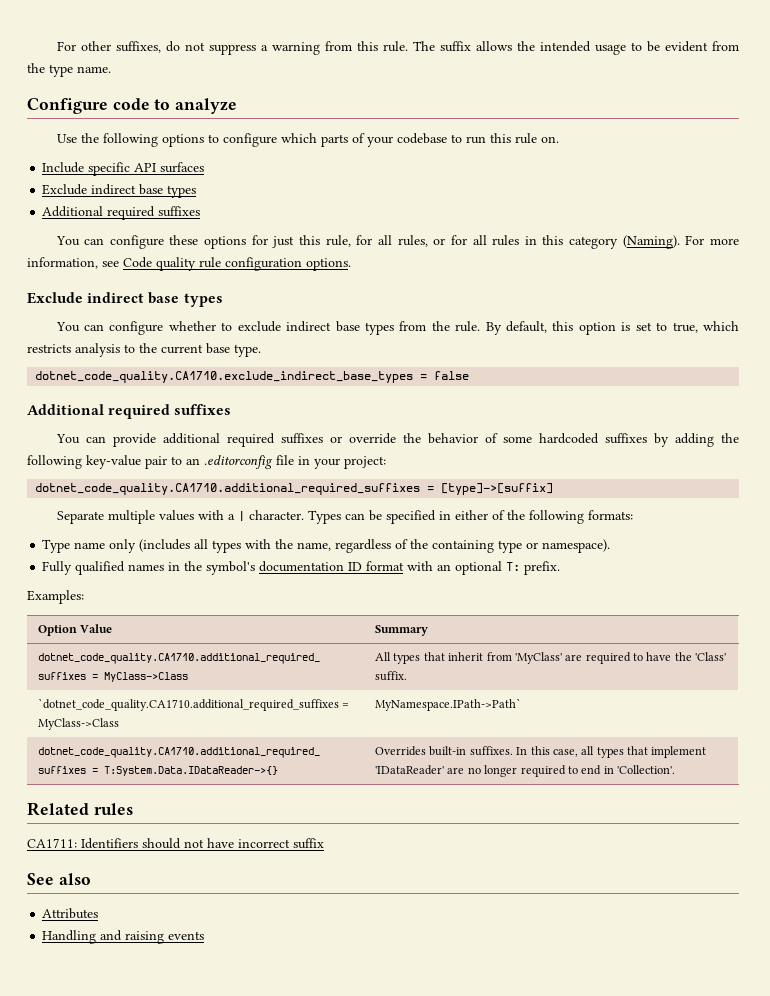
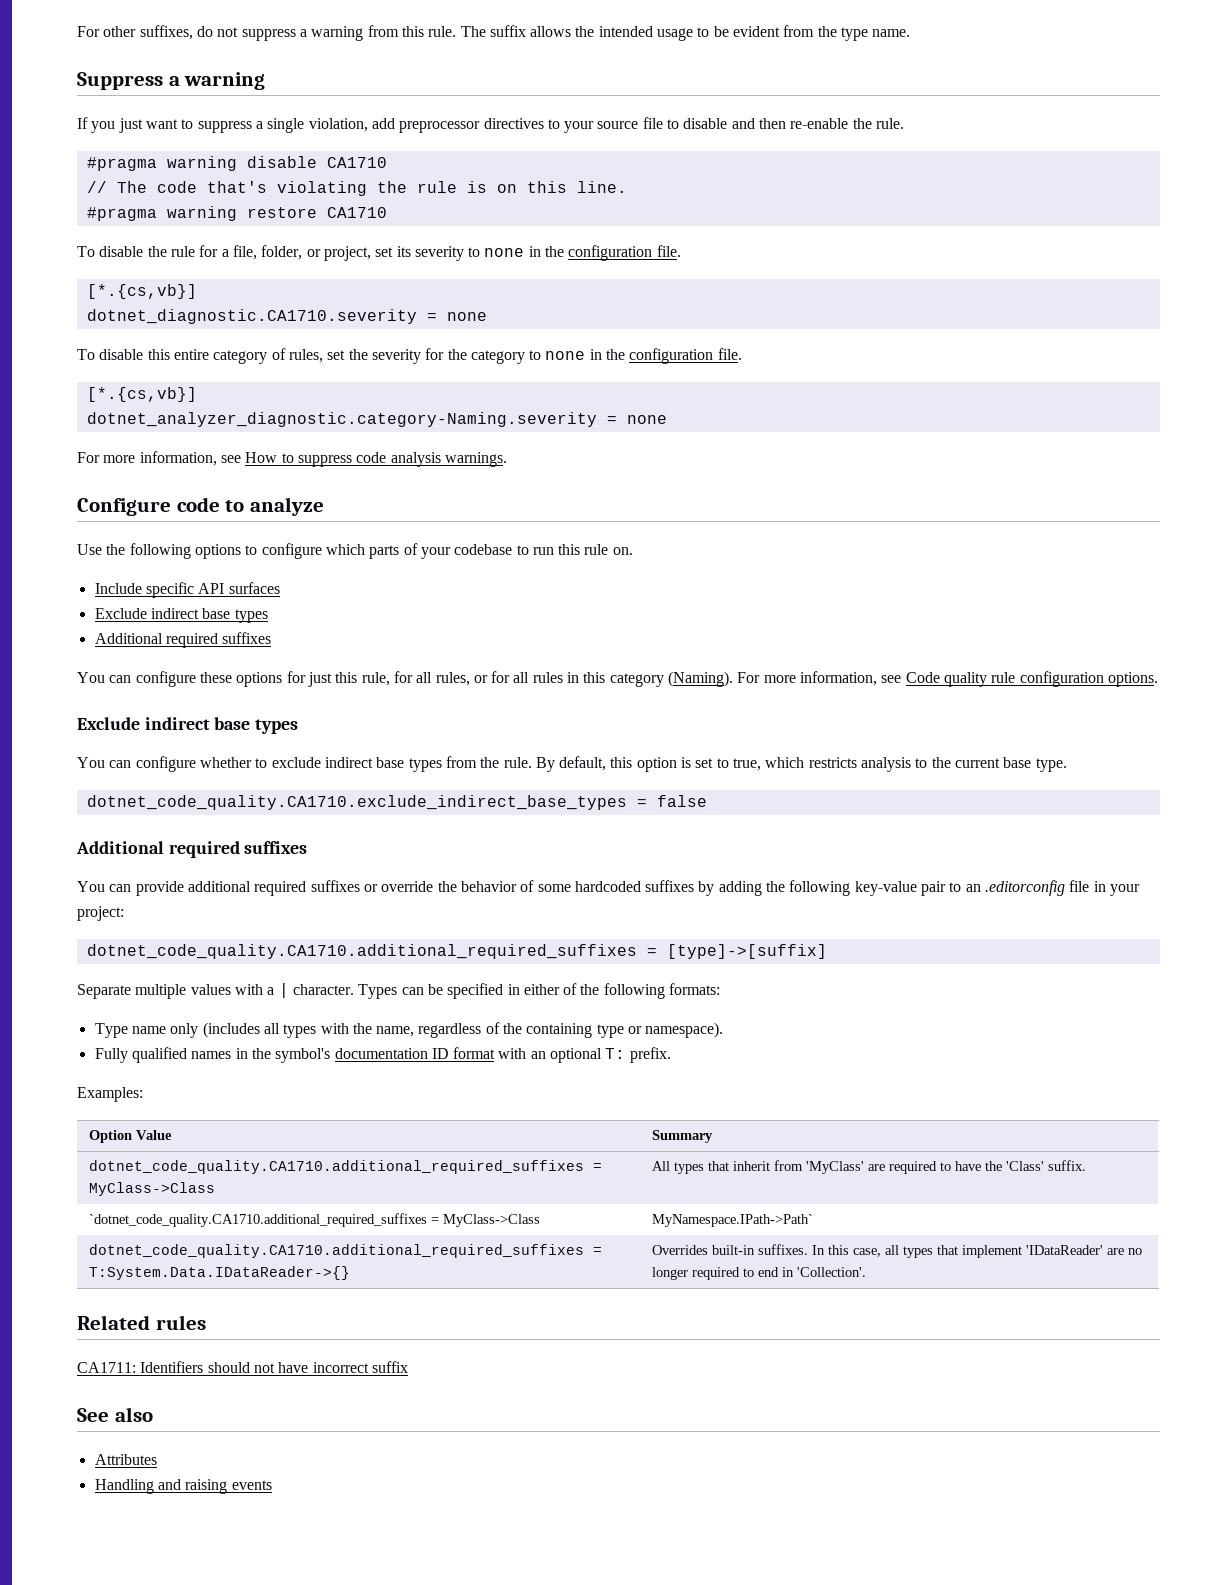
+ Suppress a warning
+ If you just want to suppress a single violation, add preprocessor directives to your source file to disable and then re-enable the rule.
+ #pragma warning disable CA1710
+ // The code that's violating the rule is on this line.
+ #pragma warning restore CA1710
+ To disable the rule for a file, folder, or project, set its severity to none in the configuration file.
+ [*.{cs,vb}]
+ dotnet_diagnostic.CA1710.severity = none
+ To disable this entire category of rules, set the severity for the category to none in the configuration file.
+ [*.{cs,vb}]
+ dotnet_analyzer_diagnostic.category-Naming.severity = none
+ For more information, see How to suppress code analysis warnings.

